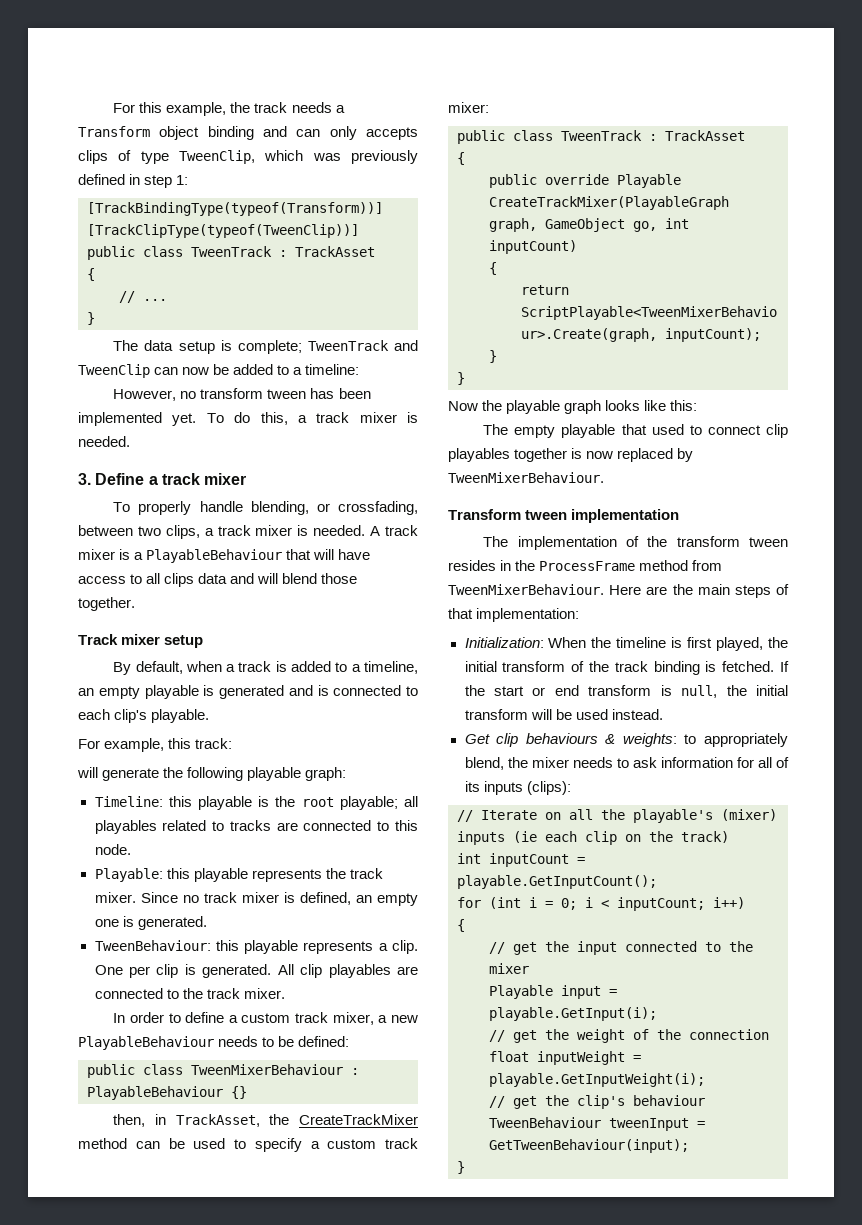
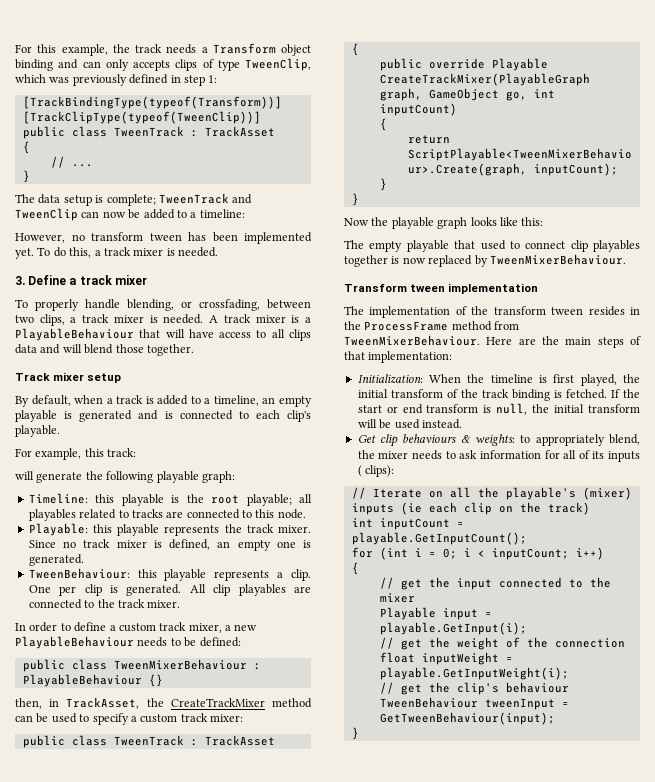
- Get clip behaviours & weights: to appropriately blend, the mixer needs to ask information for all of its inputs (clips):
+ Get clip behaviours & weights: to appropriately blend, the mixer needs to ask information for all of its inputs ( clips):

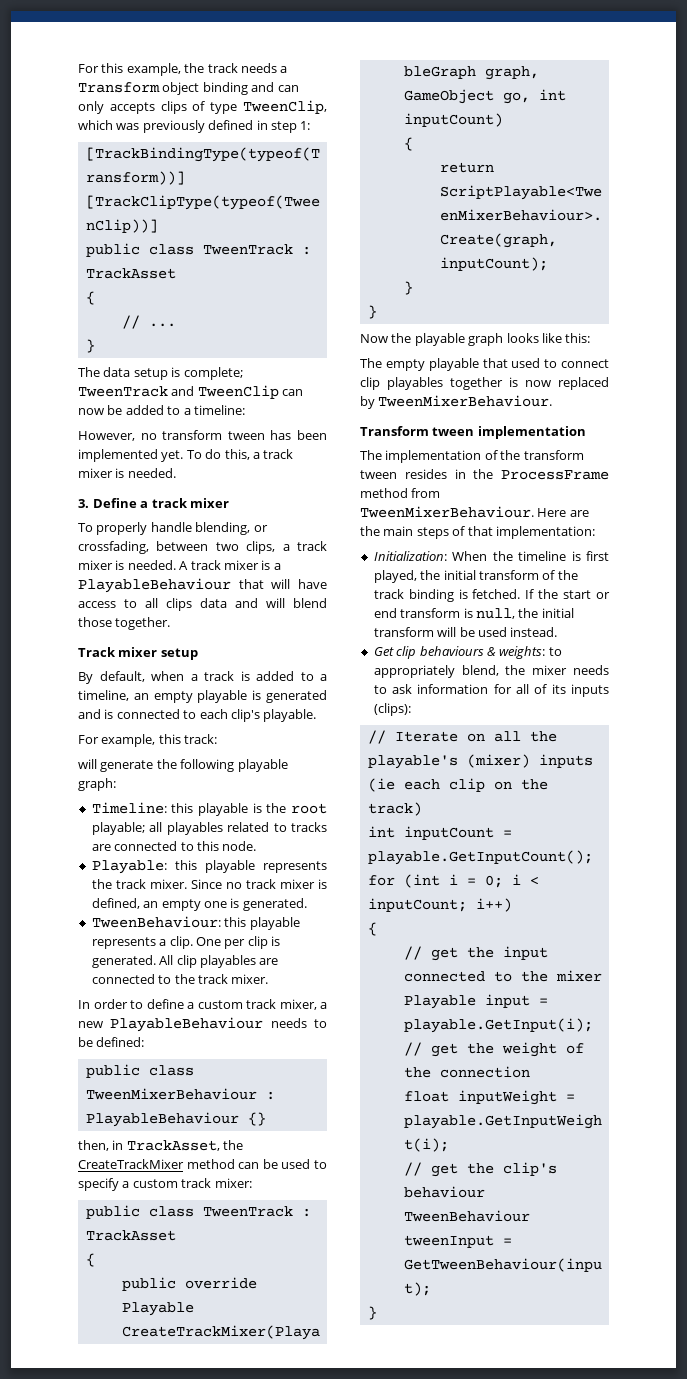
- Get clip behaviours & weights: to appropriately blend, the mixer needs to ask information for all of its inputs ( clips):
+ Get clip behaviours & weights: to appropriately blend, the mixer needs to ask information for all of its inputs (clips):

